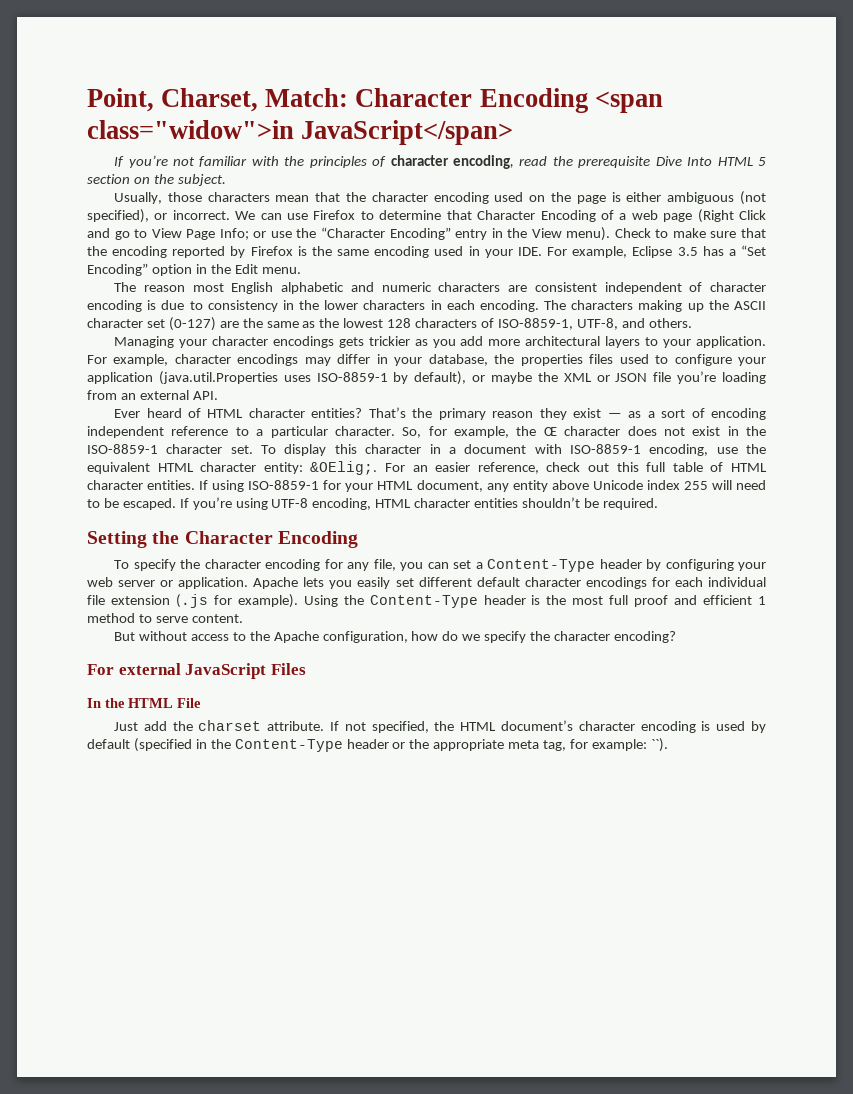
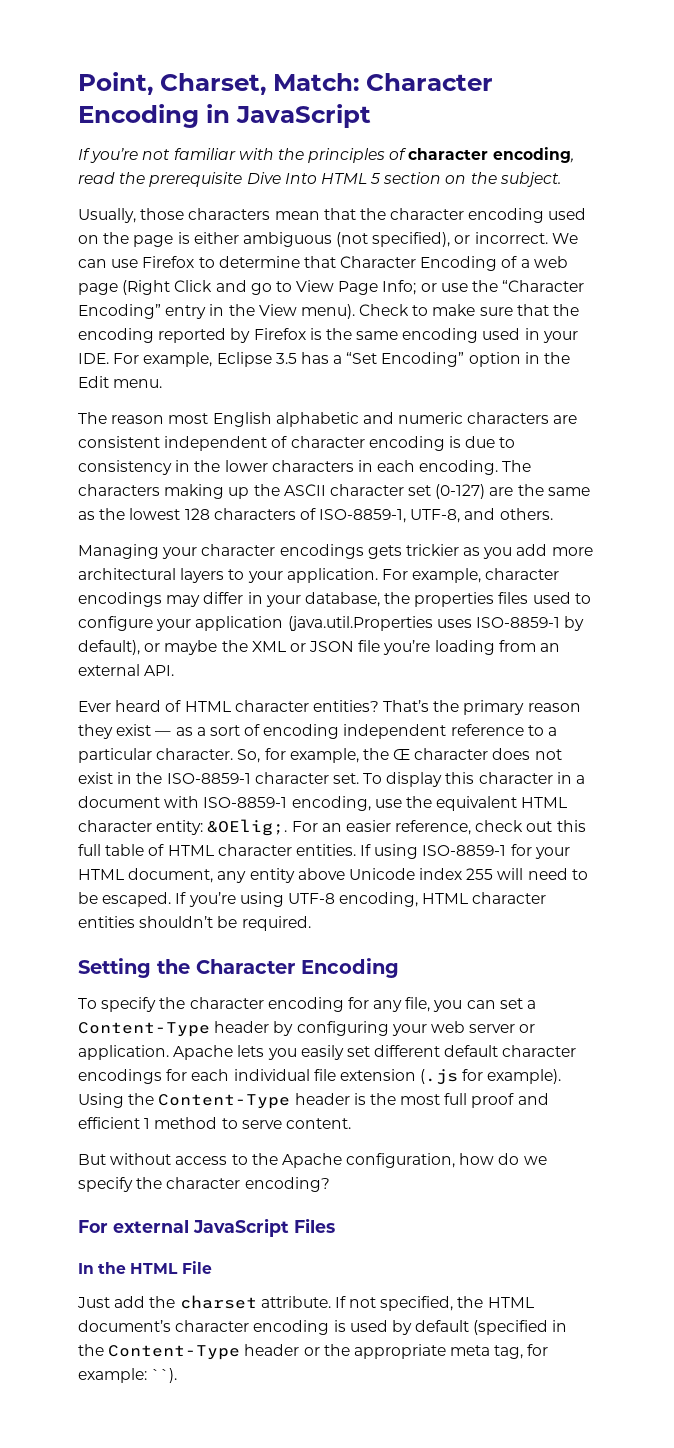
- Point, Charset, Match: Character Encoding <span class="widow">in JavaScript</span>
+ Point, Charset, Match: Character Encoding in JavaScript

